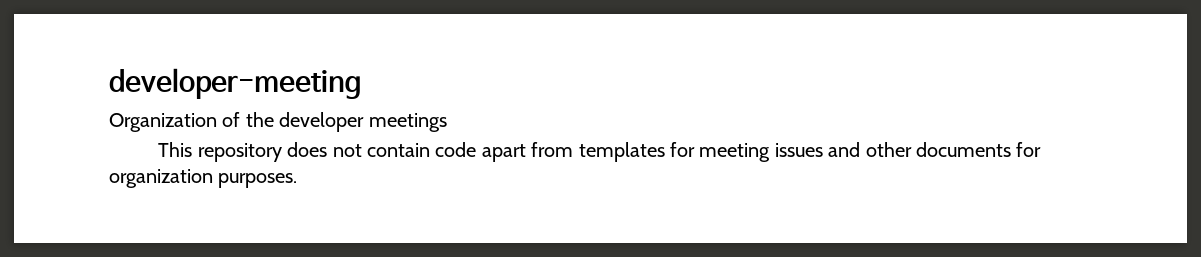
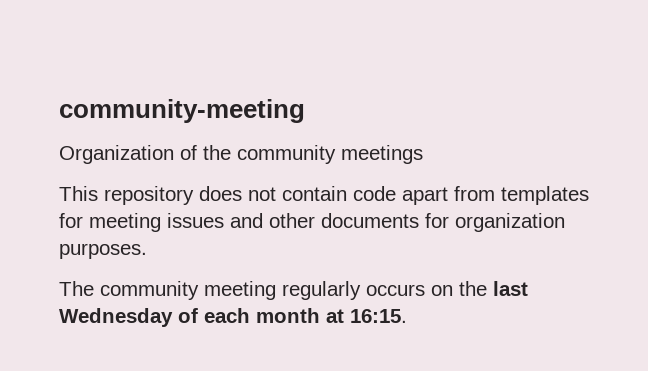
- developer-meeting
+ community-meeting
- Organization of the developer meetings
+ Organization of the community meetings
+ The community meeting regularly occurs on the last Wednesday of each month at 16:15.

